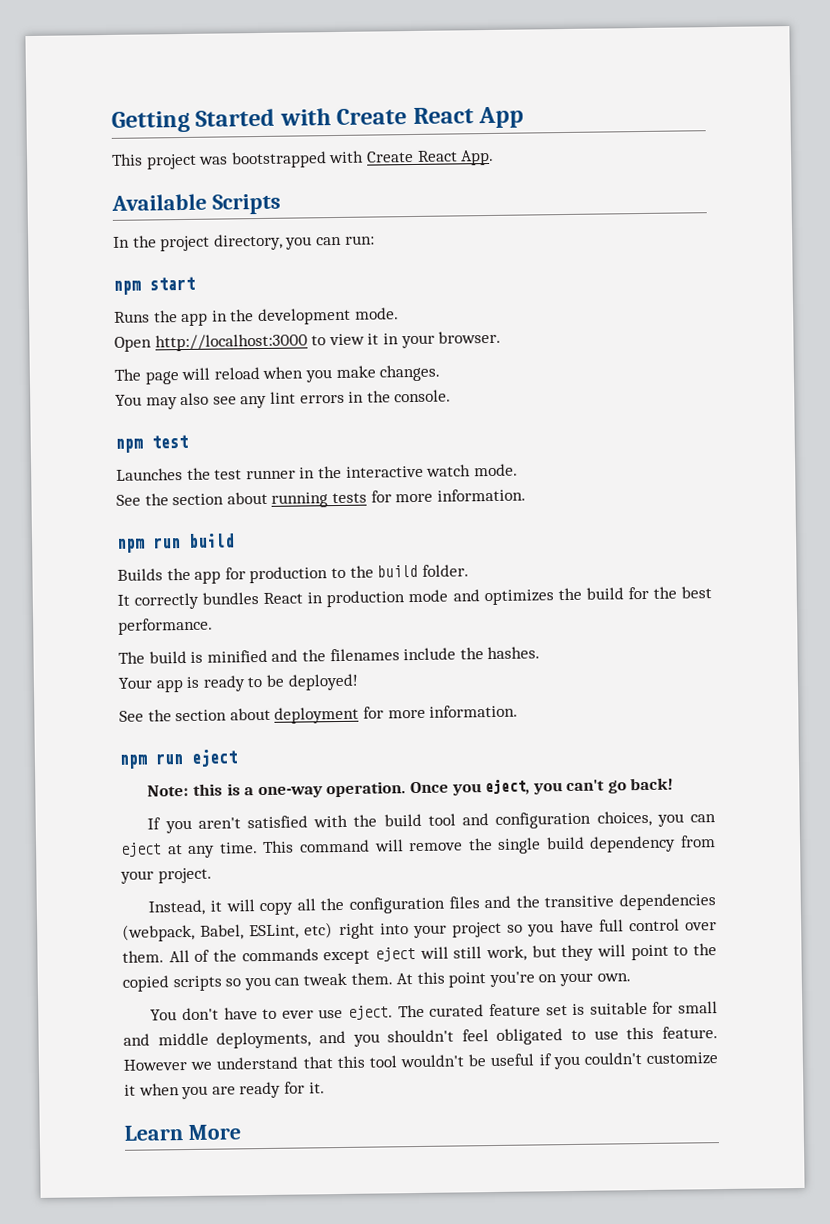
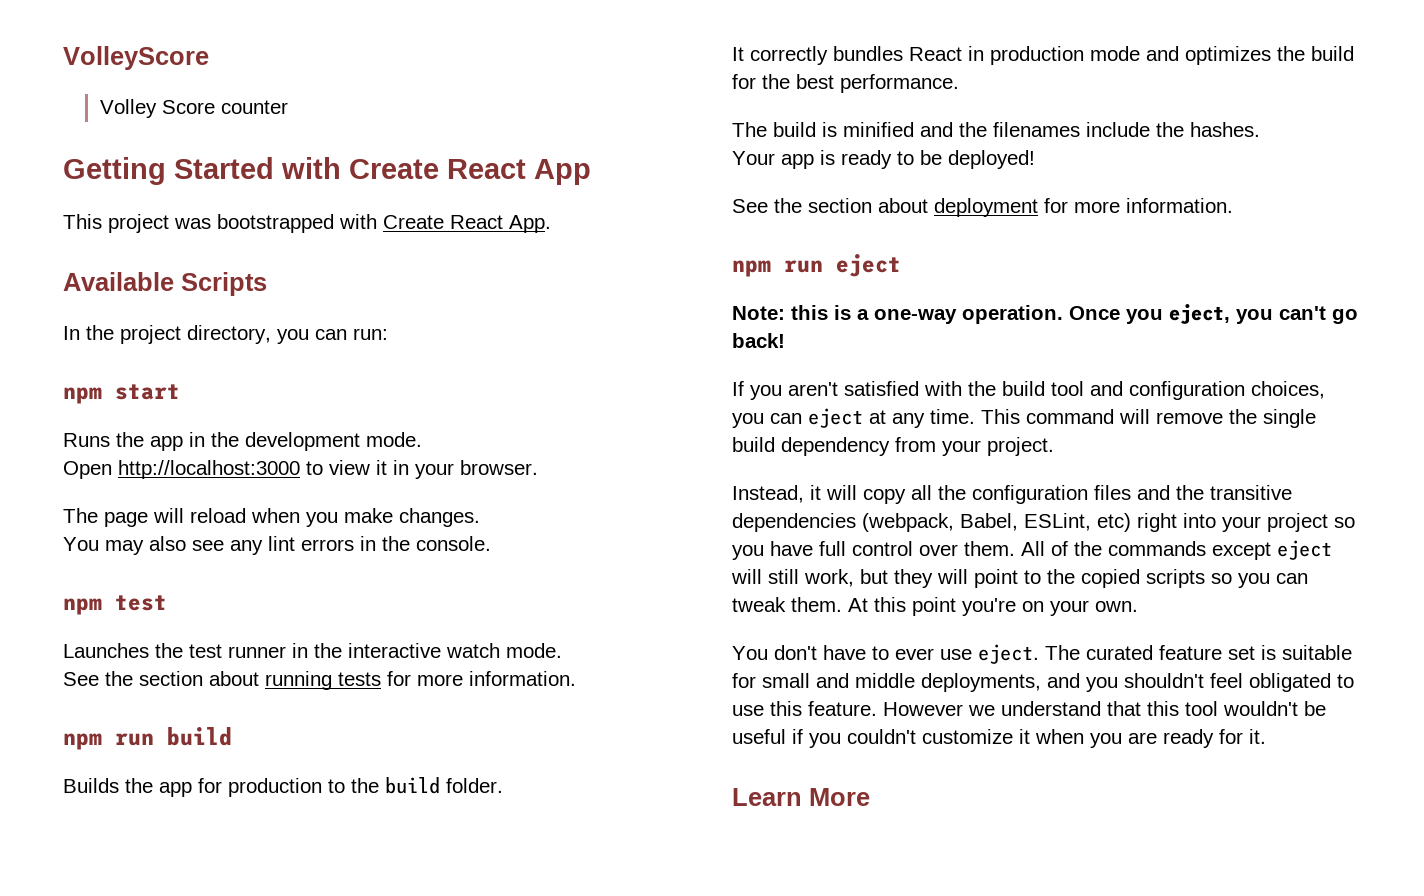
+ VolleyScore
+ Volley Score counter

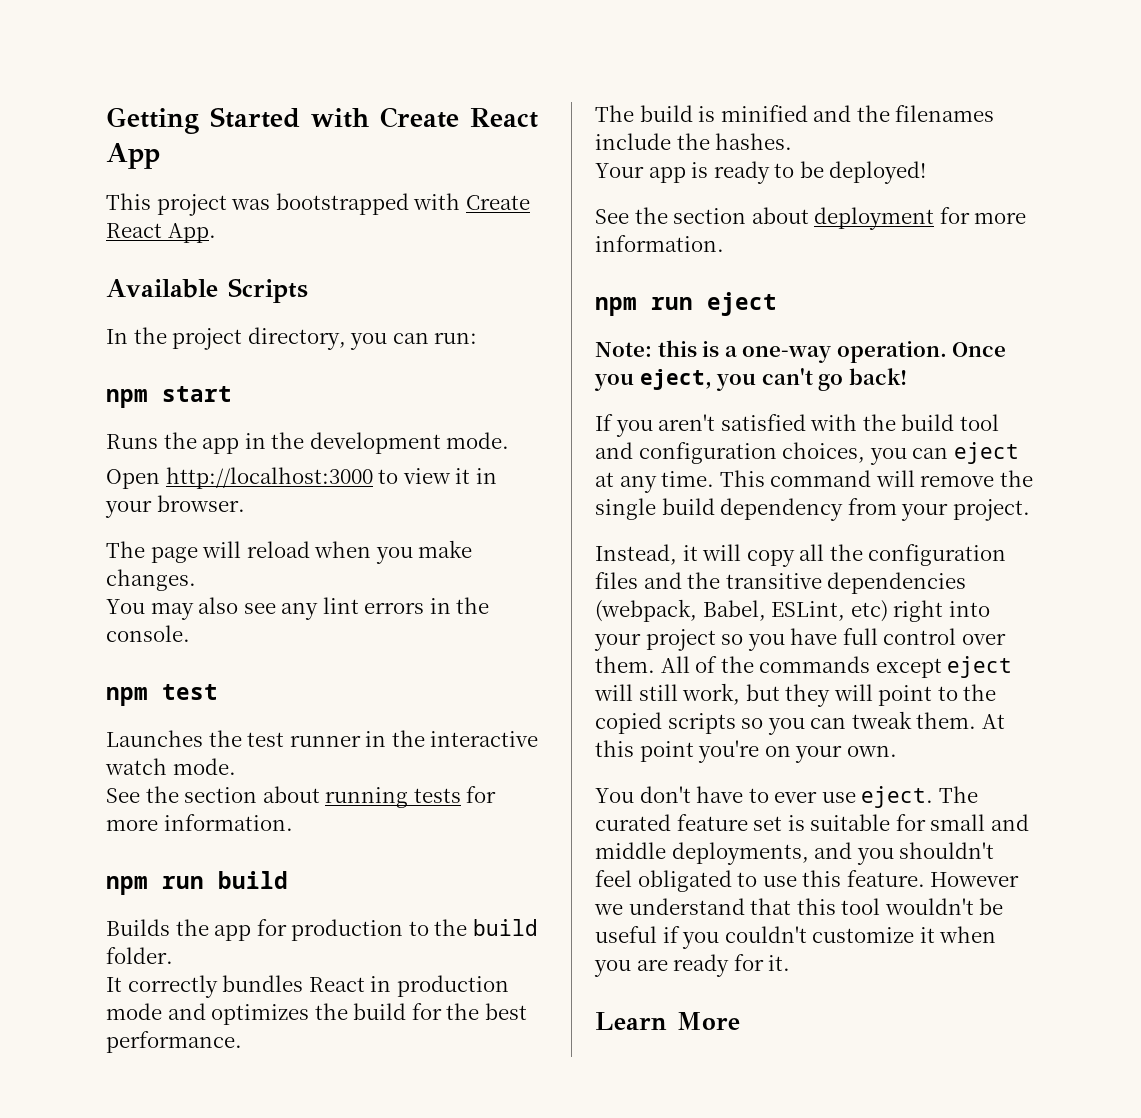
- VolleyScore
- Volley Score counter

